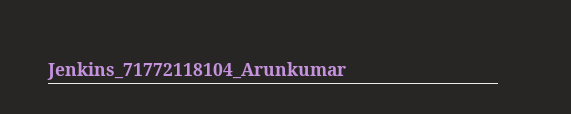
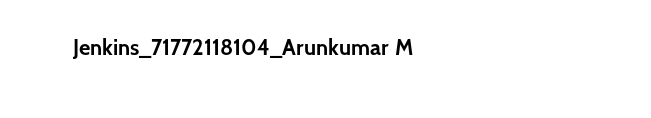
- Jenkins_71772118104_Arunkumar
+ Jenkins_71772118104_Arunkumar M

